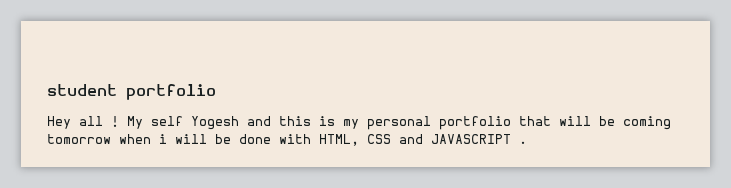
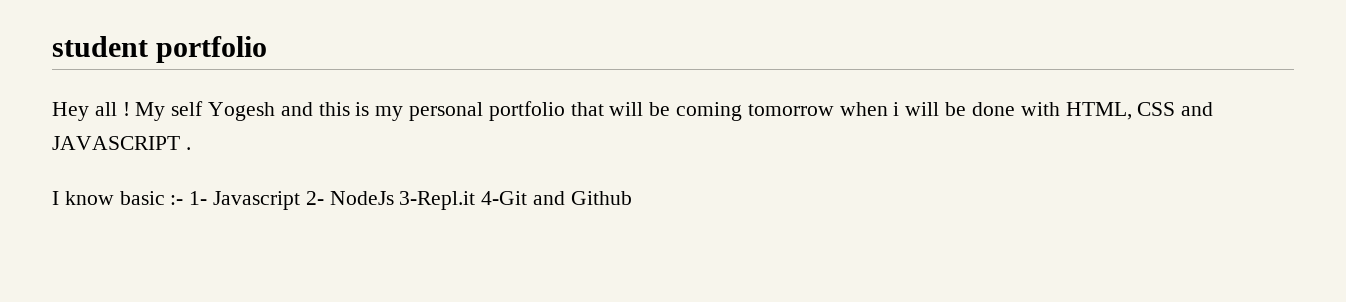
+ I know basic :- 1- Javascript 2- NodeJs 3-Repl.it 4-Git and Github

